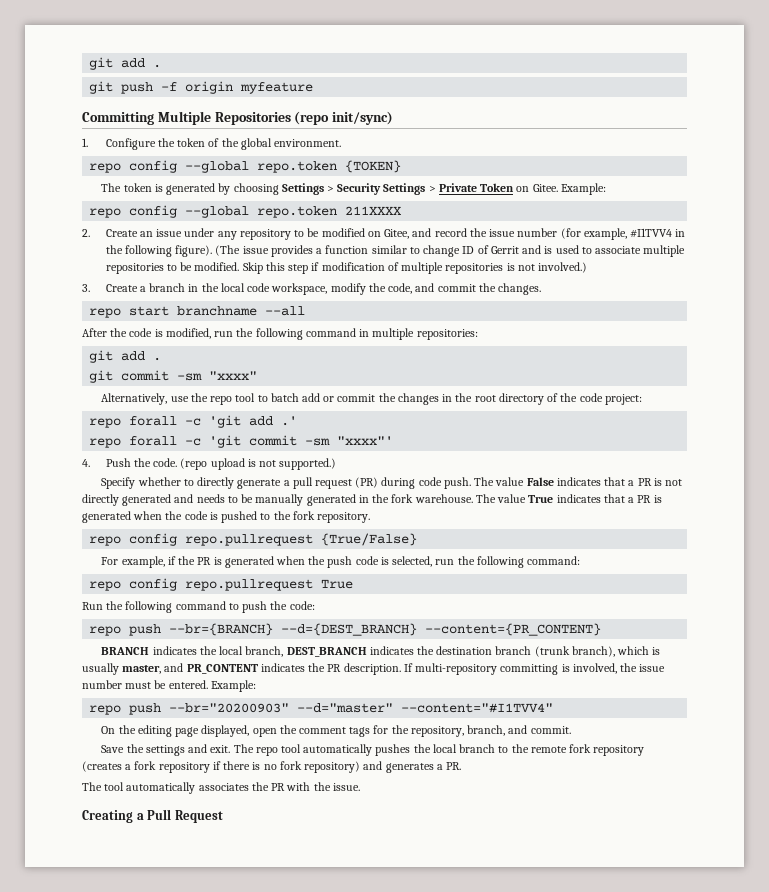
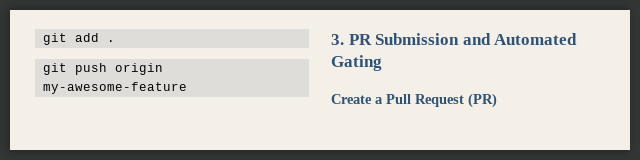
- git push -f origin myfeature
- Committing Multiple Repositories (repo init/sync)
- 1. Configure the token of the global environment.
- repo config --global repo.token {TOKEN}
- The token is generated by choosing Settings > Security Settings > Private Token on Gitee. Example:
- repo config --global repo.token 211XXXX
- 2. Create an issue under any repository to be modified on Gitee, and record the issue number (for example, #I1TVV4 in the following figure). (The issue provides a function similar to change ID of Gerrit and is used to associate multiple repositories to be modified. Skip this step if modification of multiple repositories is not involved.)
- 3. Create a branch in the local code workspace, modify the code, and commit the changes.
- repo start branchname --all
- After the code is modified, run the following command in multiple repositories:
- git add .
- git commit -sm "xxxx"
- Alternatively, use the repo tool to batch add or commit the changes in the root directory of the code project:
- repo forall -c 'git add .'
- repo forall -c 'git commit -sm "xxxx"'
- 4. Push the code. (repo upload is not supported.)
- Specify whether to directly generate a pull request (PR) during code push. The value False indicates that a PR is not directly generated and needs to be manually generated in the fork warehouse. The value True indicates that a PR is generated when the code is pushed to the fork repository.
- repo config repo.pullrequest {True/False}
- For example, if the PR is generated when the push code is selected, run the following command:
- repo config repo.pullrequest True
- Run the following command to push the code:
- repo push --br={BRANCH} --d={DEST_BRANCH} --content={PR_CONTENT}
- BRANCH indicates the local branch, DEST_BRANCH indicates the destination branch (trunk branch), which is usually master, and PR_CONTENT indicates the PR description. If multi-repository committing is involved, the issue number must be entered. Example:
- repo push --br="20200903" --d="master" --content="#I1TVV4"
- On the editing page displayed, open the comment tags for the repository, branch, and commit.
- Save the settings and exit. The repo tool automatically pushes the local branch to the remote fork repository (creates a fork repository if there is no fork repository) and generates a PR.
- The tool automatically associates the PR with the issue.
- Creating a Pull Request
+ git push origin my-awesome-feature
+ 3. PR Submission and Automated Gating
+ Create a Pull Request (PR)

